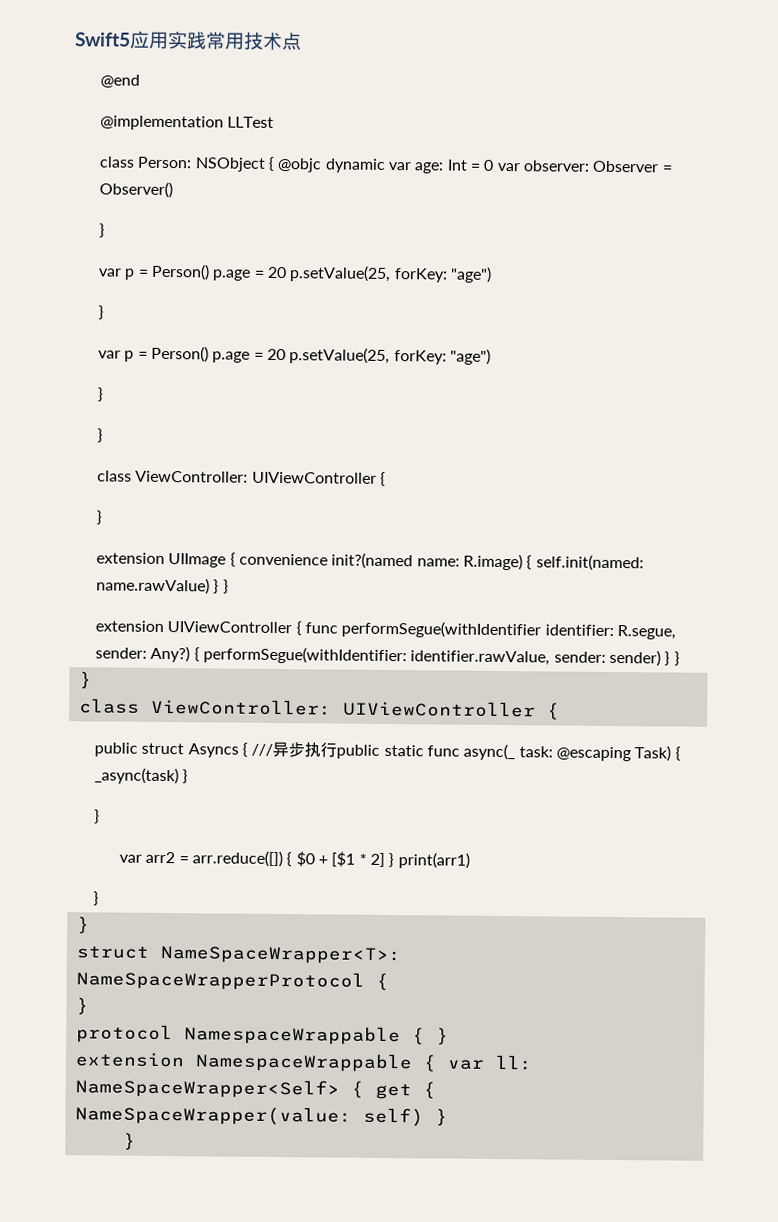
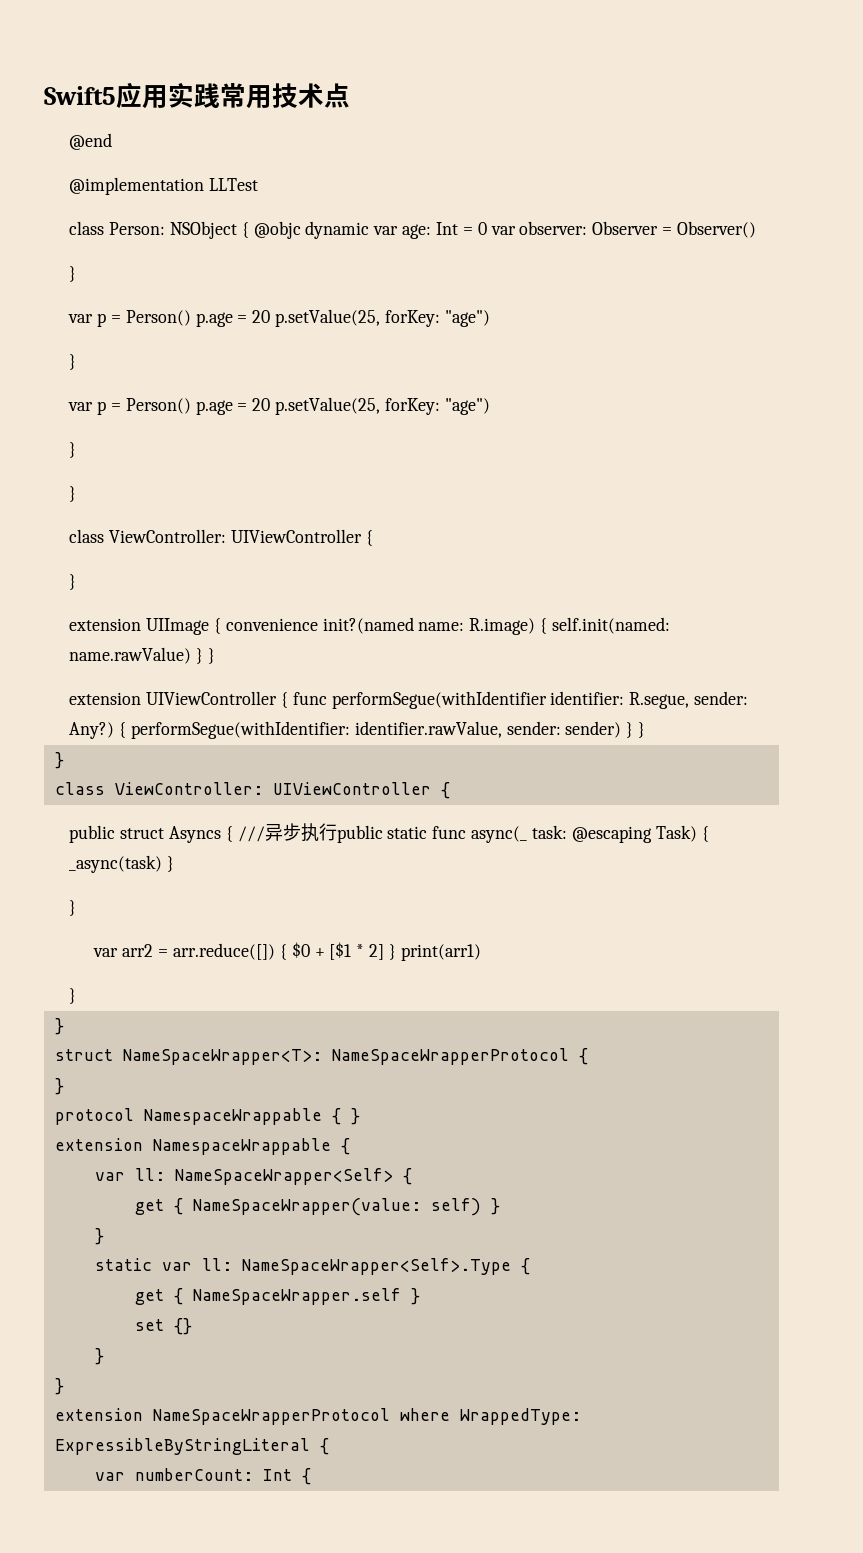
- extension NamespaceWrappable { var ll: NameSpaceWrapper<Self> { get { NameSpaceWrapper(value: self) }
+ extension NamespaceWrappable {
+ var ll: NameSpaceWrapper<Self> {
+ get { NameSpaceWrapper(value: self) }
+ static var ll: NameSpaceWrapper<Self>.Type {
+ get { NameSpaceWrapper.self }
+ set {}
+ }
+ }
+ extension NameSpaceWrapperProtocol where WrappedType: ExpressibleByStringLiteral {
+ var numberCount: Int {

